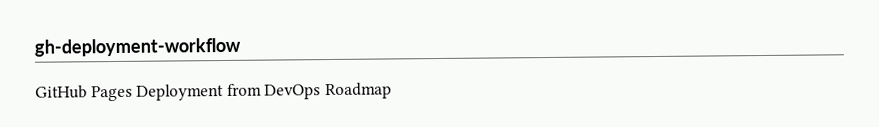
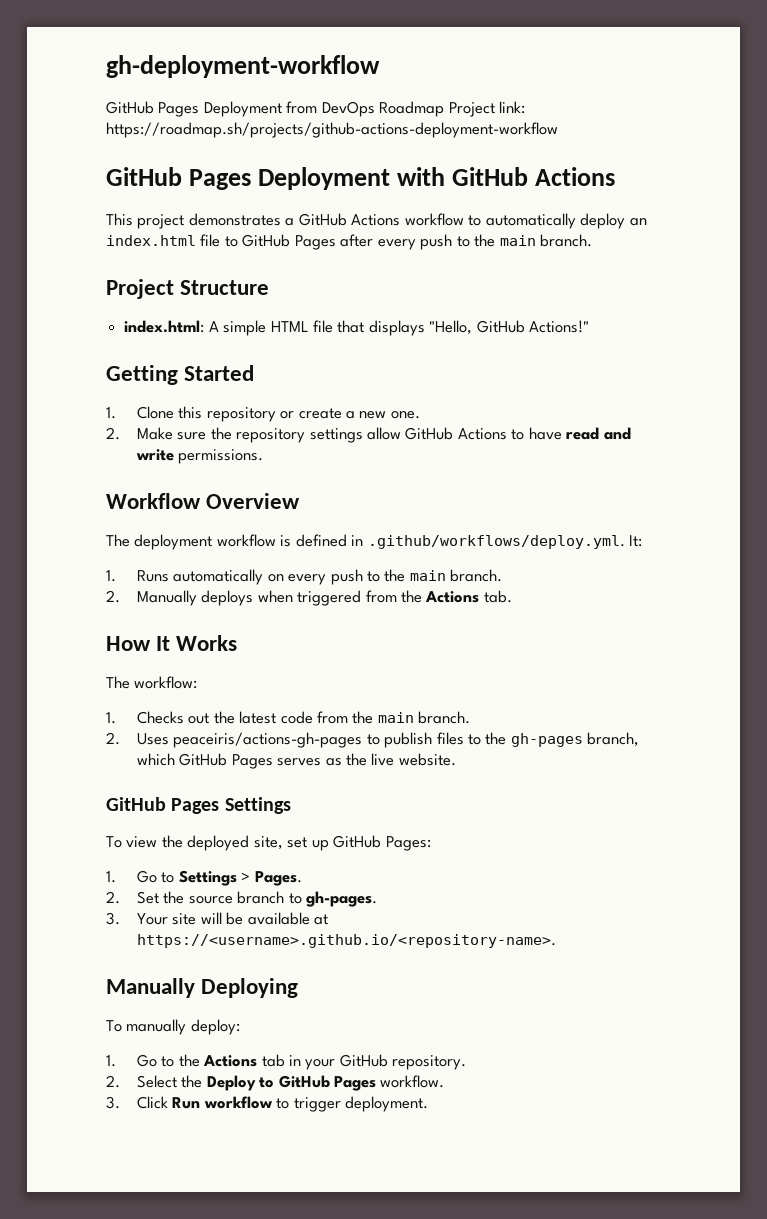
- GitHub Pages Deployment from DevOps Roadmap
+ GitHub Pages Deployment from DevOps Roadmap Project link: https://roadmap.sh/projects/github-actions-deployment-workflow
+ GitHub Pages Deployment with GitHub Actions
+ This project demonstrates a GitHub Actions workflow to automatically deploy an index.html file to GitHub Pages after every push to the main branch.
+ Project Structure
+ index.html: A simple HTML file that displays "Hello, GitHub Actions!"
+ Getting Started
+ 1. Clone this repository or create a new one.
+ 2. Make sure the repository settings allow GitHub Actions to have read and write permissions.
+ Workflow Overview
+ The deployment workflow is defined in .github/workflows/deploy.yml. It:
+ 1. Runs automatically on every push to the main branch.
+ 2. Manually deploys when triggered from the Actions tab.
+ How It Works
+ The workflow:
+ 1. Checks out the latest code from the main branch.
+ 2. Uses peaceiris/actions-gh-pages to publish files to the gh-pages branch, which GitHub Pages serves as the live website.
+ GitHub Pages Settings
+ To view the deployed site, set up GitHub Pages:
+ 1. Go to Settings > Pages.
+ 2. Set the source branch to gh-pages.
+ 3. Your site will be available at https://<username>.github.io/<repository-name>.
+ Manually Deploying
+ To manually deploy:
+ 1. Go to the Actions tab in your GitHub repository.
+ 2. Select the Deploy to GitHub Pages workflow.
+ 3. Click Run workflow to trigger deployment.

